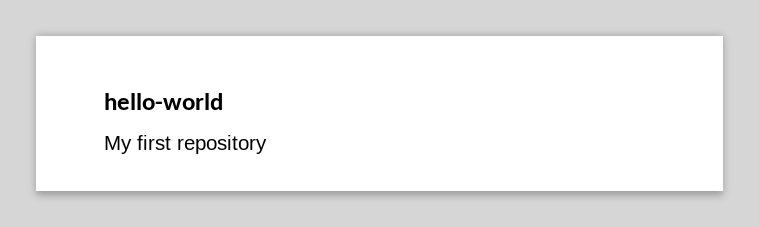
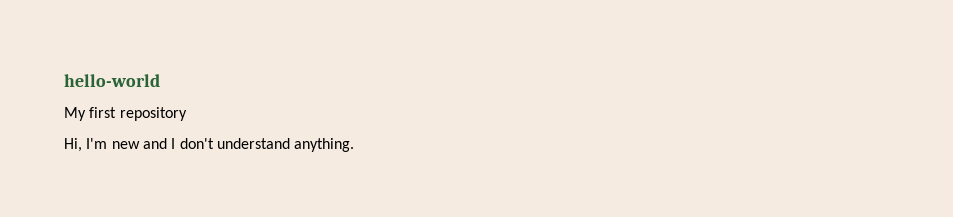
+ Hi, I'm new and I don't understand anything.

